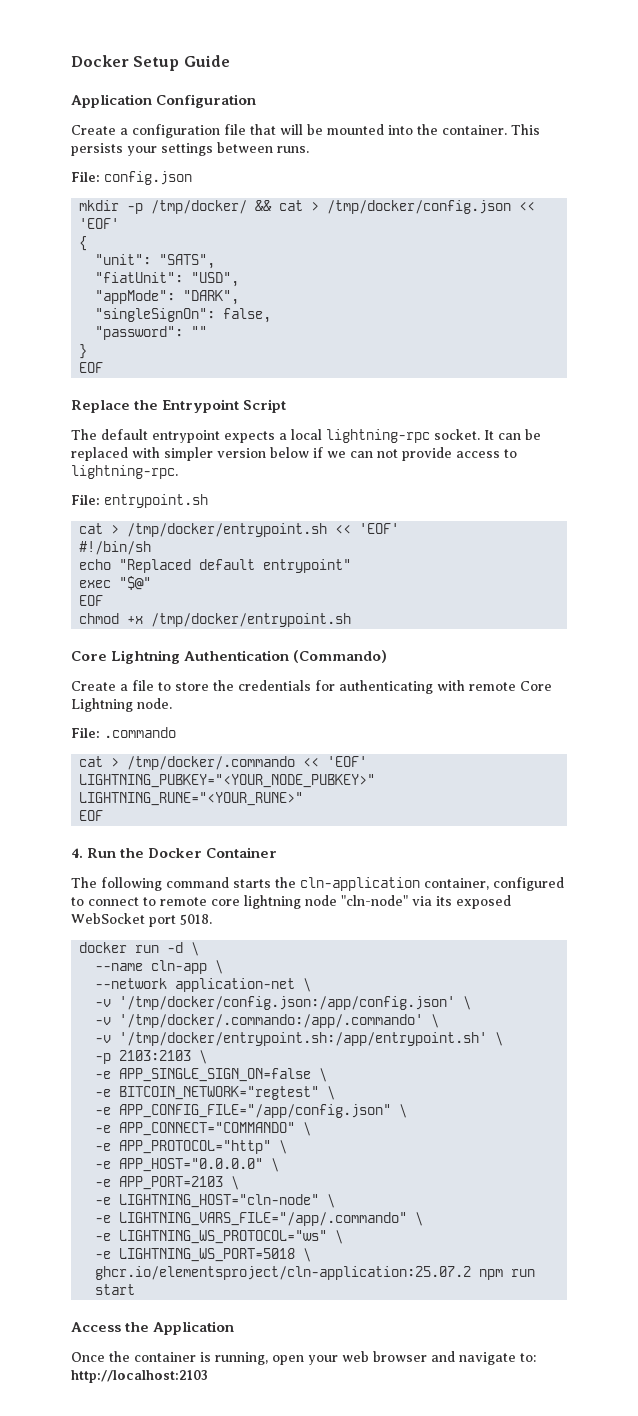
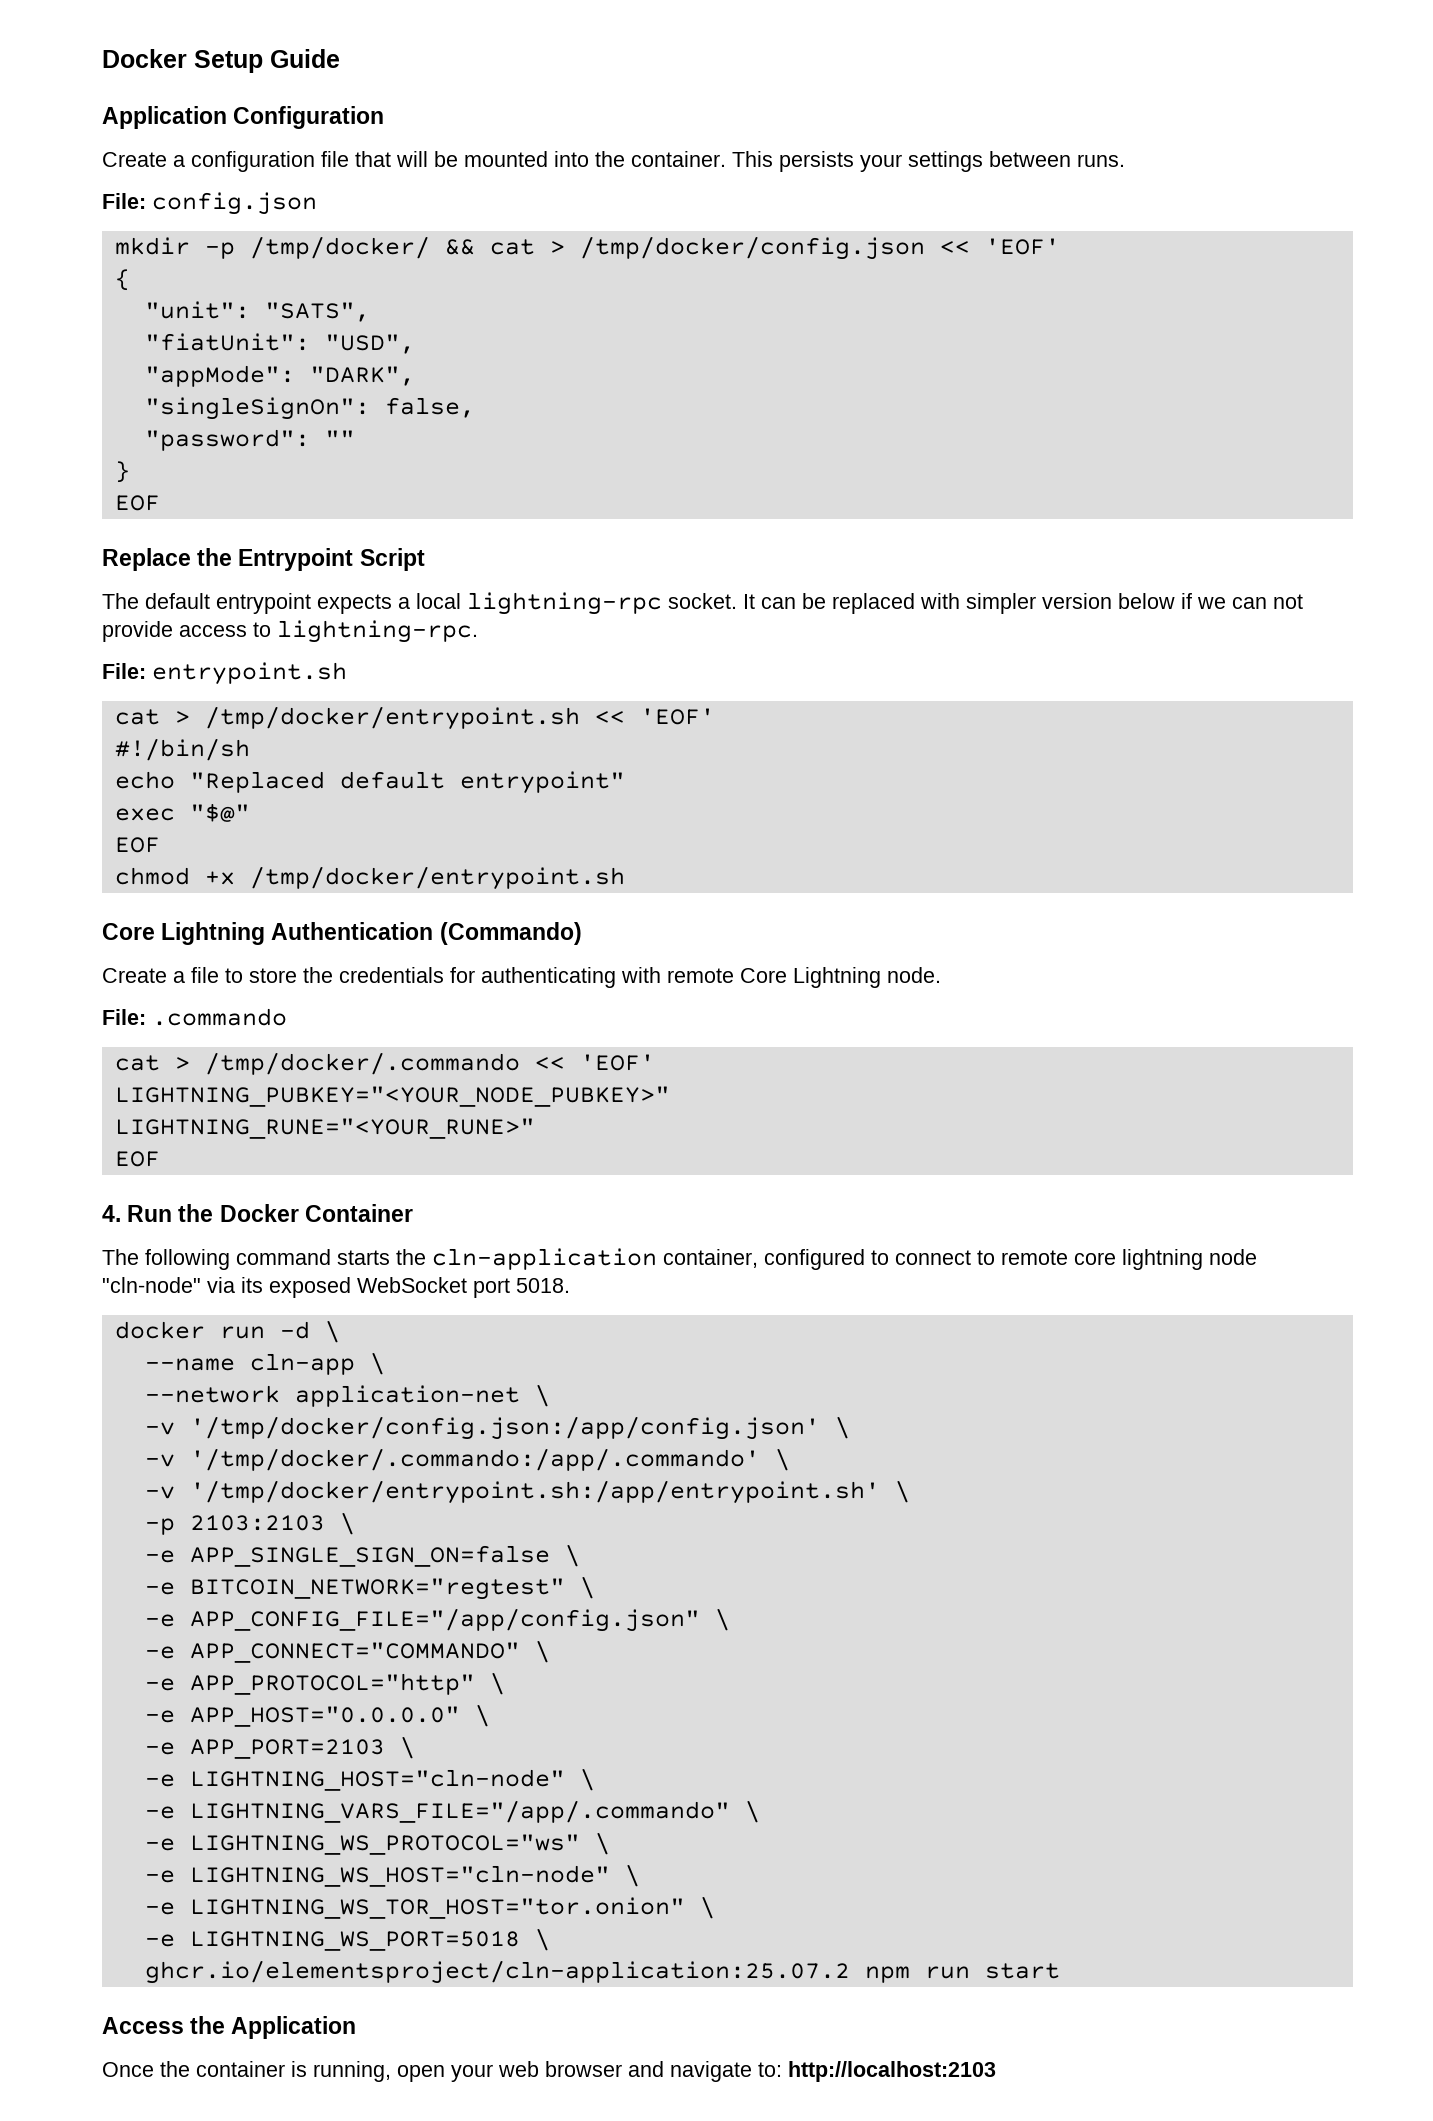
+ -e LIGHTNING_WS_HOST="cln-node" \
+ -e LIGHTNING_WS_TOR_HOST="tor.onion" \

